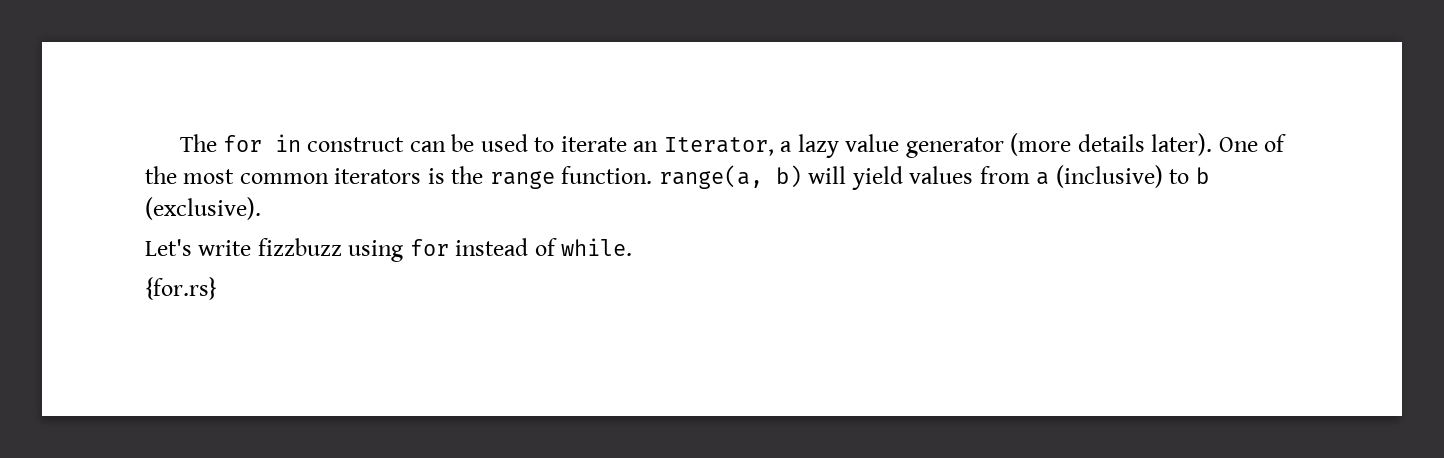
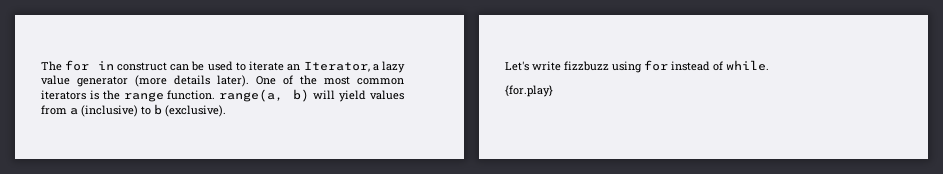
- {for.rs}
+ {for.play}

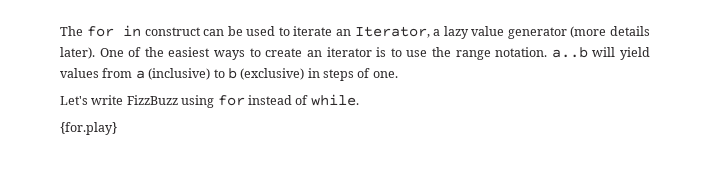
- One of the most common iterators is the range function. range(a, b) will yield values from a (inclusive) to b (exclusive).
+ One of the easiest ways to create an iterator is to use the range notation. a..b will yield values from a (inclusive) to b (exclusive) in steps of one.
- Let's write fizzbuzz using for instead of while.
+ Let's write FizzBuzz using for instead of while.

